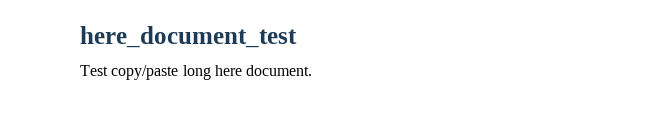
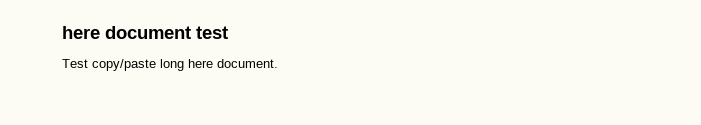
- here_document_test
+ here document test

